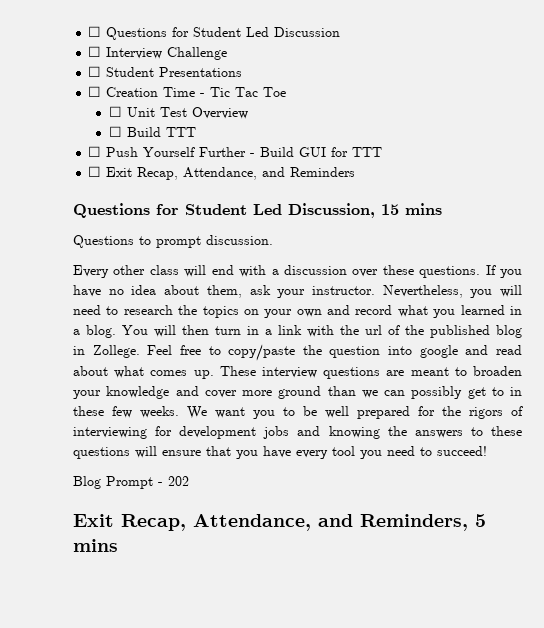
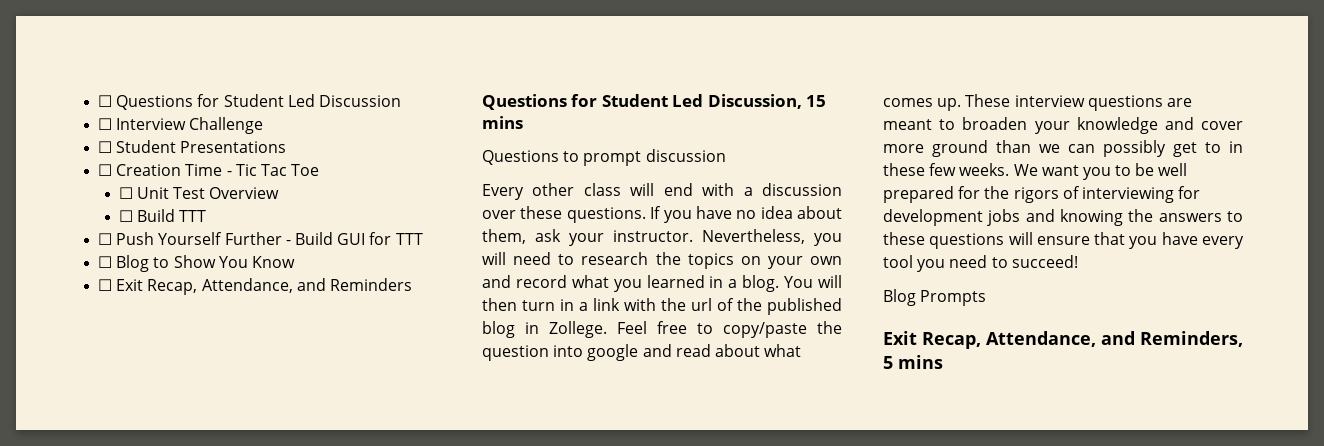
+ ☐ Blog to Show You Know
- Questions to prompt discussion.
+ Questions to prompt discussion
- Blog Prompt - 202
+ Blog Prompts

